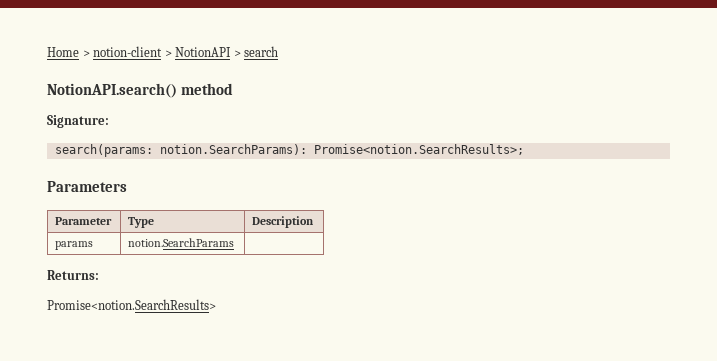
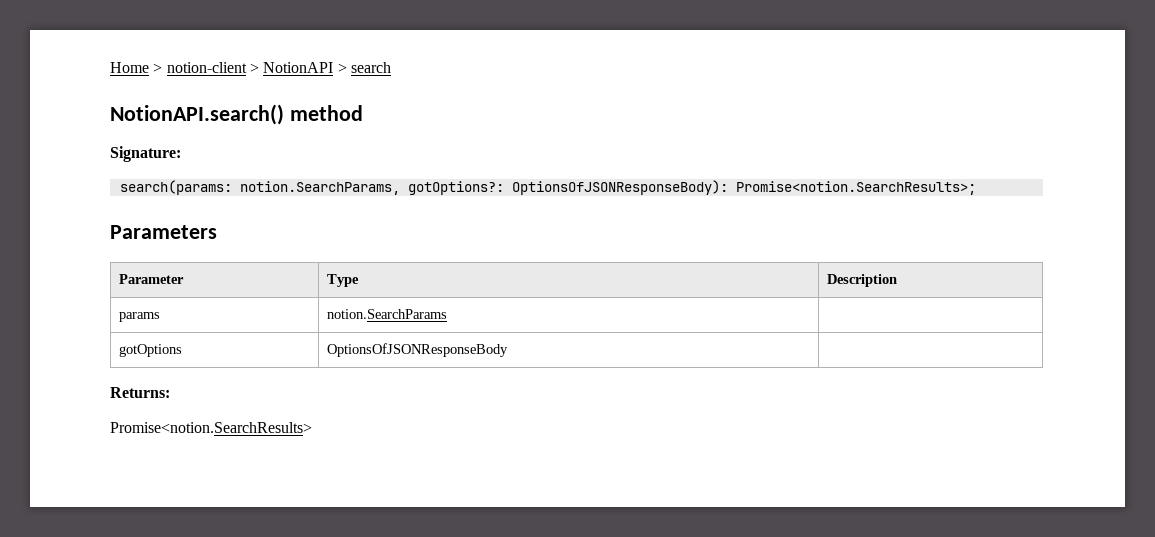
- search(params: notion.SearchParams): Promise<notion.SearchResults>;
+ search(params: notion.SearchParams, gotOptions?: OptionsOfJSONResponseBody): Promise<notion.SearchResults>;
+ gotOptions | OptionsOfJSONResponseBody |

